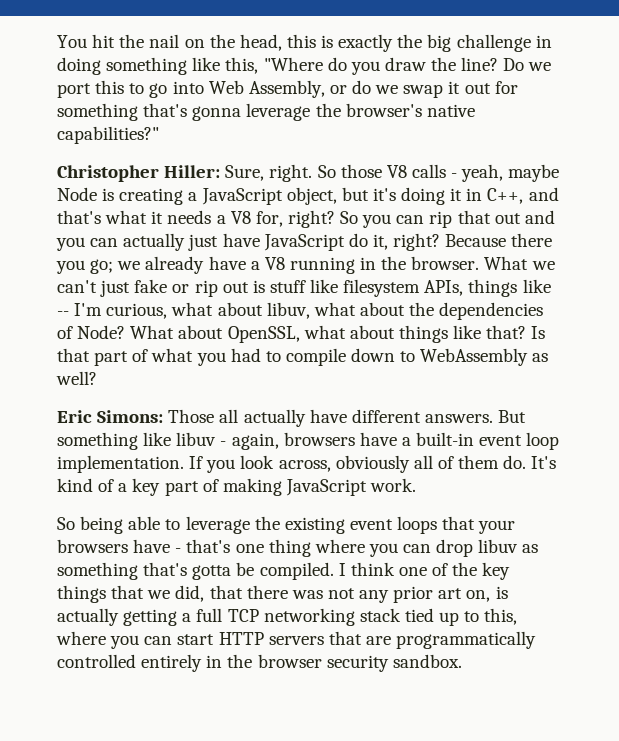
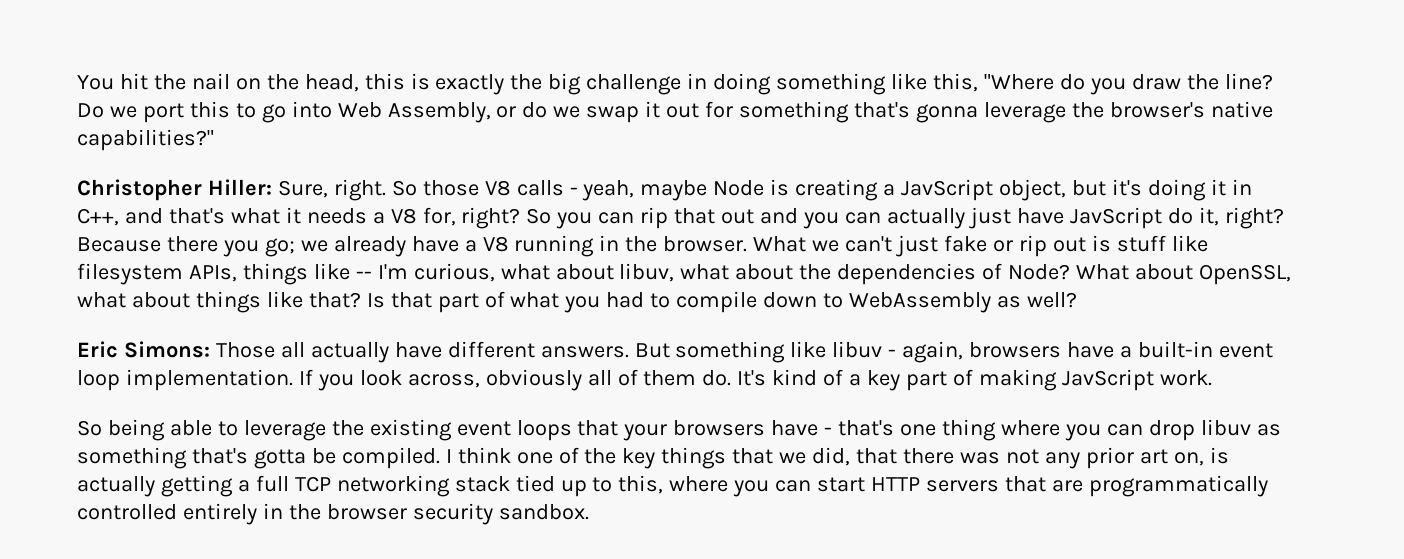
- So those V8 calls - yeah, maybe Node is creating a JavaScript object, but it's doing it in C++, and that's what it needs a V8 for, right?
+ So those V8 calls - yeah, maybe Node is creating a JavScript object, but it's doing it in C++, and that's what it needs a V8 for, right?
- So you can rip that out and you can actually just have JavaScript do it, right?
+ So you can rip that out and you can actually just have JavScript do it, right?
- It's kind of a key part of making JavaScript work.
+ It's kind of a key part of making JavScript work.

